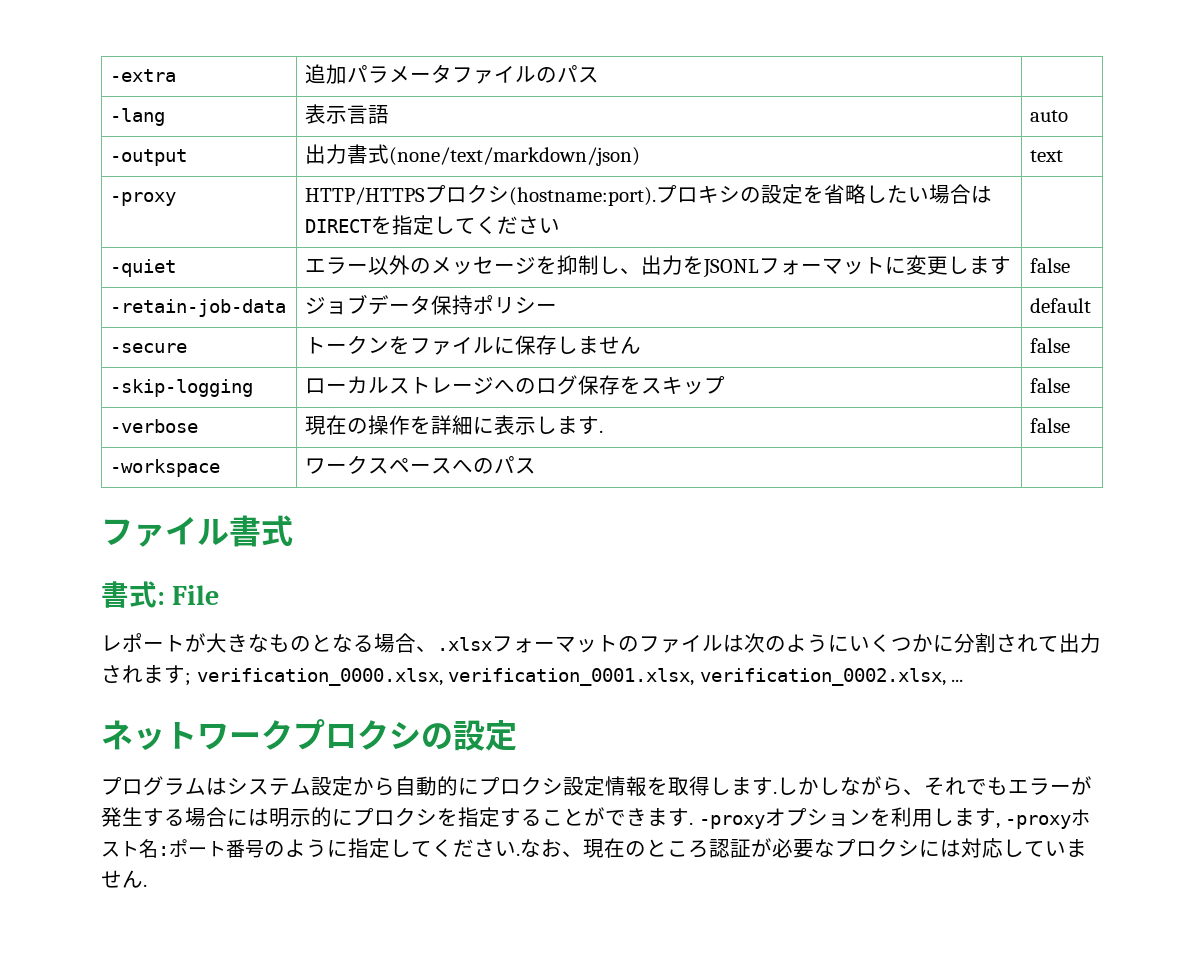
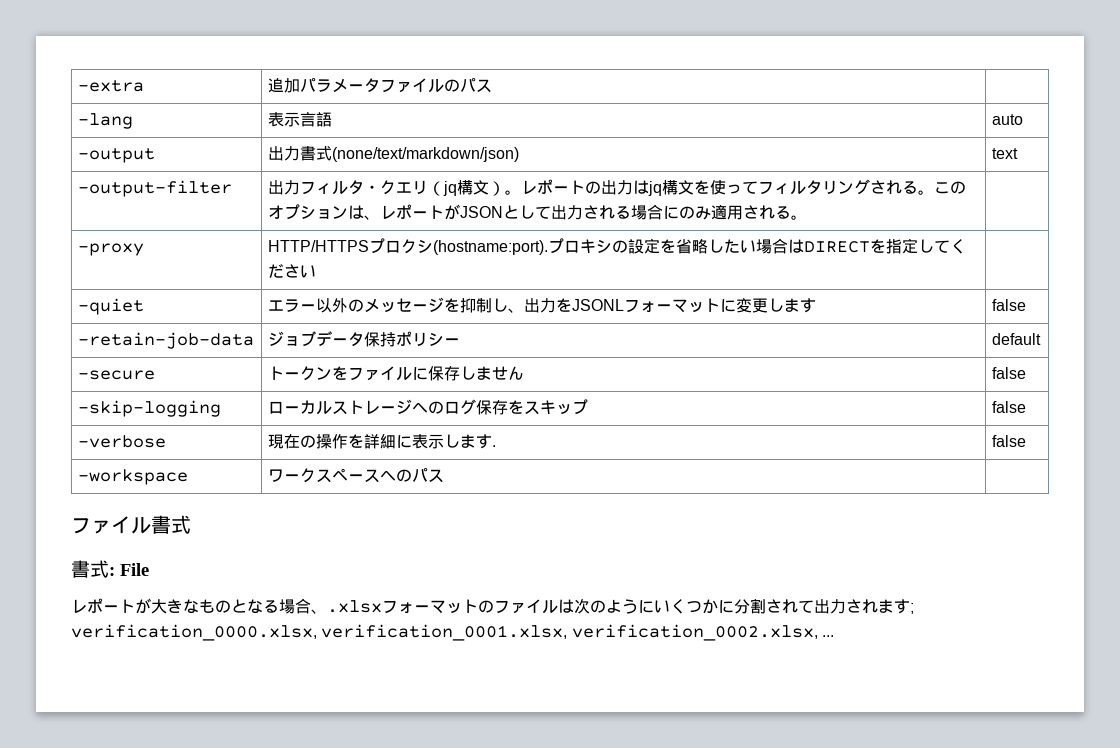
+ -output-filter | 出力フィルタ・クエリ（jq構文）。レポートの出力はjq構文を使ってフィルタリングされる。このオプションは、レポートがJSONとして出力される場合にのみ適用される。
- ネットワークプロクシの設定
- プログラムはシステム設定から自動的にプロクシ設定情報を取得します.しかしながら、それでもエラーが発生する場合には明示的にプロクシを指定することができます. -proxyオプションを利用します, -proxyホスト名:ポート番号のように指定してください.なお、現在のところ認証が必要なプロクシには対応していません.

